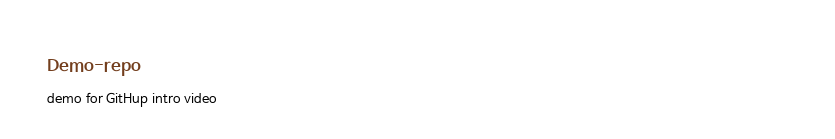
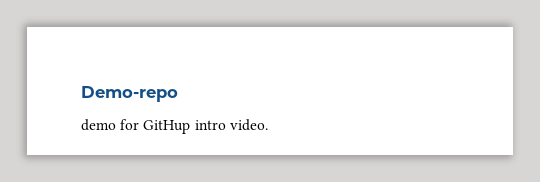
- demo for GitHup intro video
+ demo for GitHup intro video.

